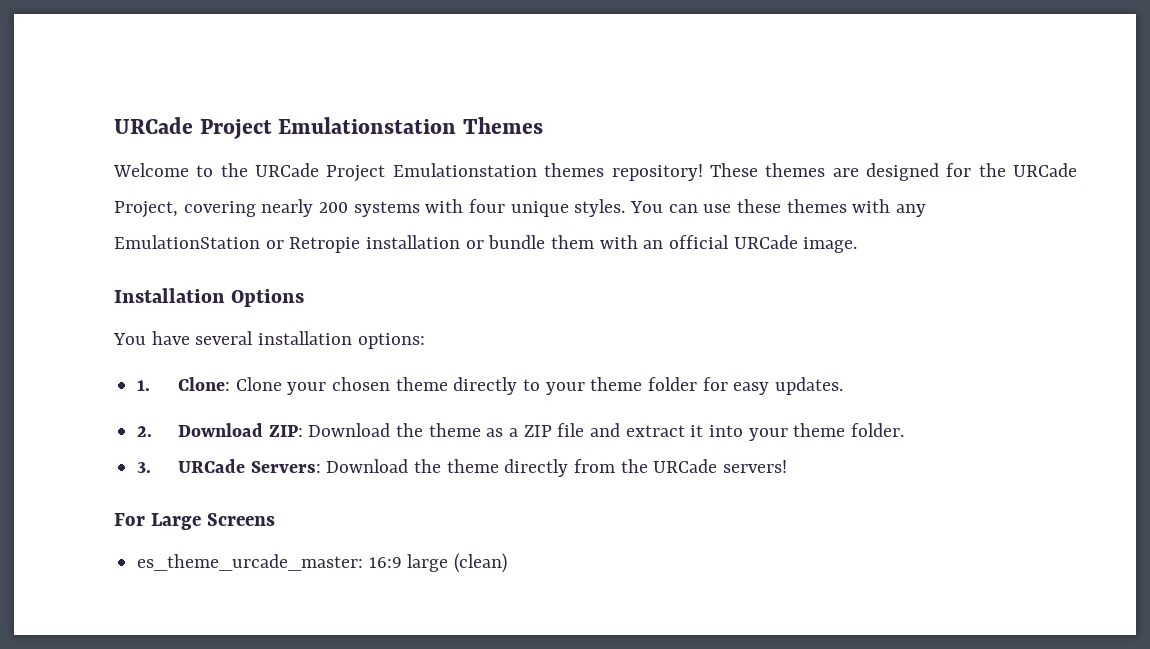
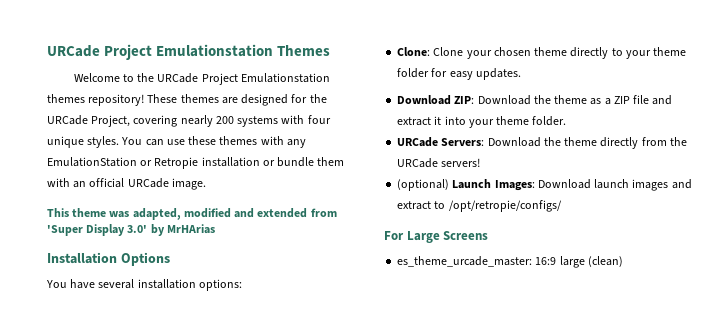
+ This theme was adapted, modified and extended from 'Super Display 3.0' by MrHArias
- 1. Clone: Clone your chosen theme directly to your theme folder for easy updates.
+ Clone: Clone your chosen theme directly to your theme folder for easy updates.
- 2. Download ZIP: Download the theme as a ZIP file and extract it into your theme folder.
+ Download ZIP: Download the theme as a ZIP file and extract it into your theme folder.
- 3. URCade Servers: Download the theme directly from the URCade servers!
+ URCade Servers: Download the theme directly from the URCade servers!
+ (optional) Launch Images: Download launch images and extract to /opt/retropie/configs/

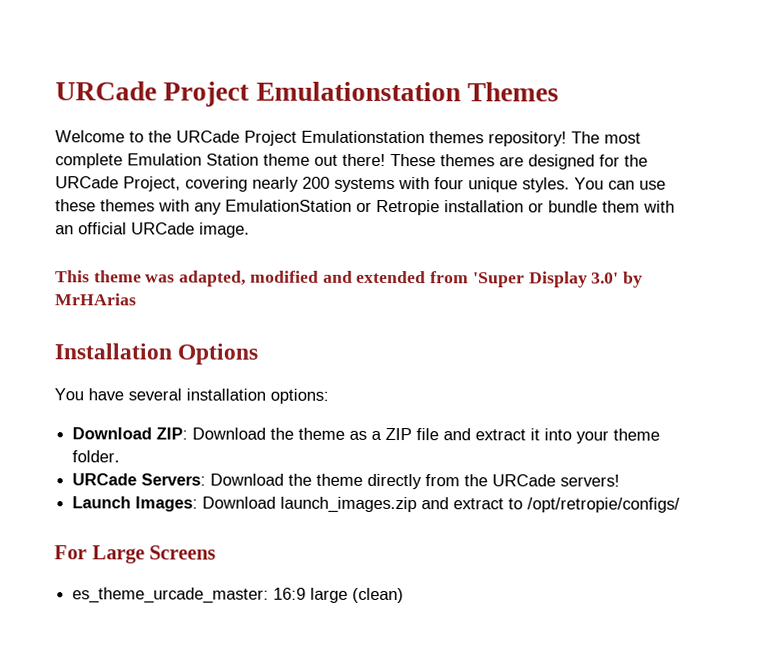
+ The most complete Emulation Station theme out there!
- Clone: Clone your chosen theme directly to your theme folder for easy updates.
- (optional) Launch Images: Download launch images and extract to /opt/retropie/configs/
+ Launch Images: Download launch_images.zip and extract to /opt/retropie/configs/

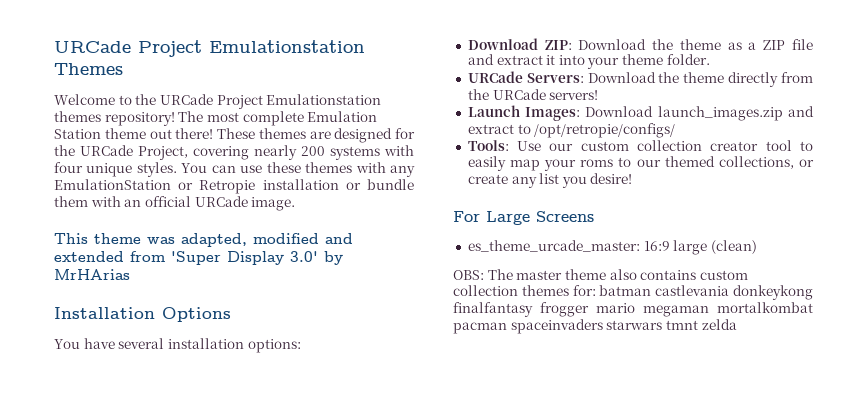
+ Tools: Use our custom collection creator tool to easily map your roms to our themed collections, or create any list you desire!
+ OBS: The master theme also contains custom collection themes for: batman castlevania donkeykong finalfantasy frogger mario megaman mortalkombat pacman spaceinvaders starwars tmnt zelda

